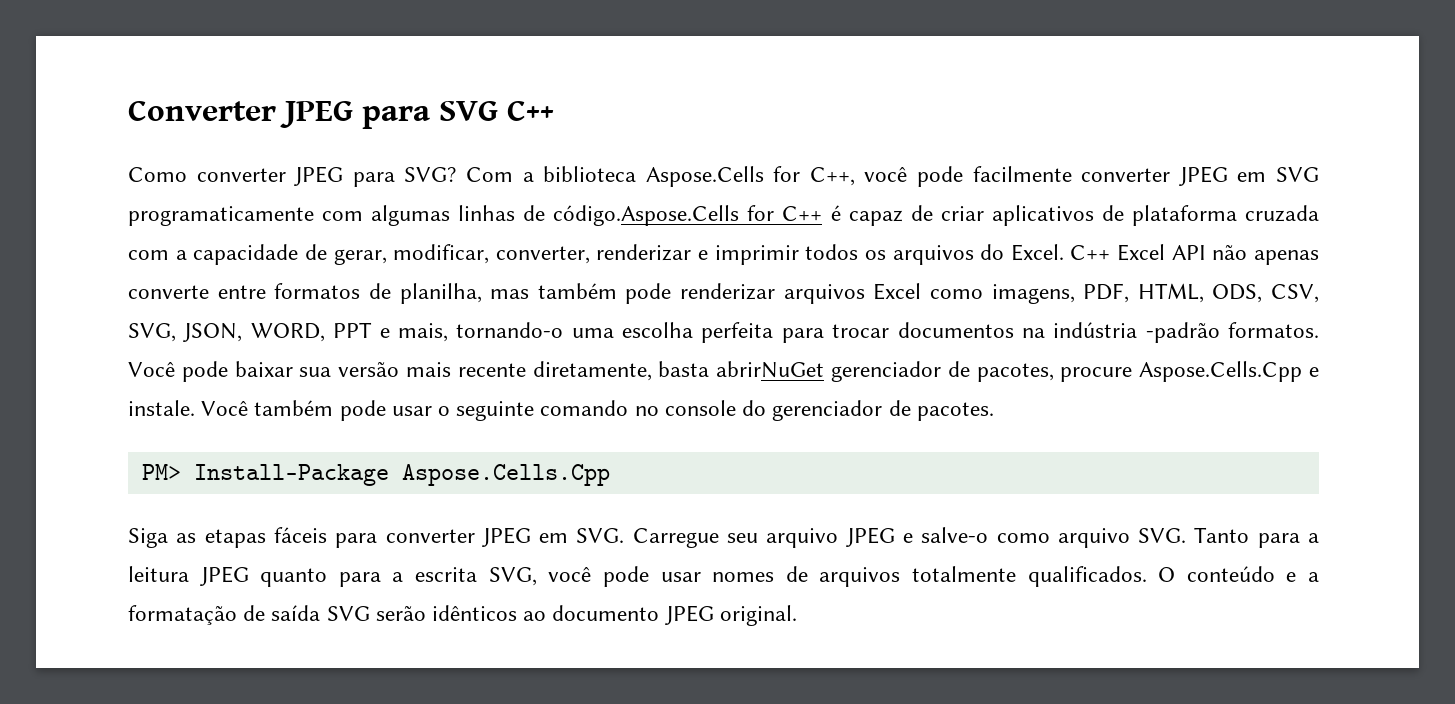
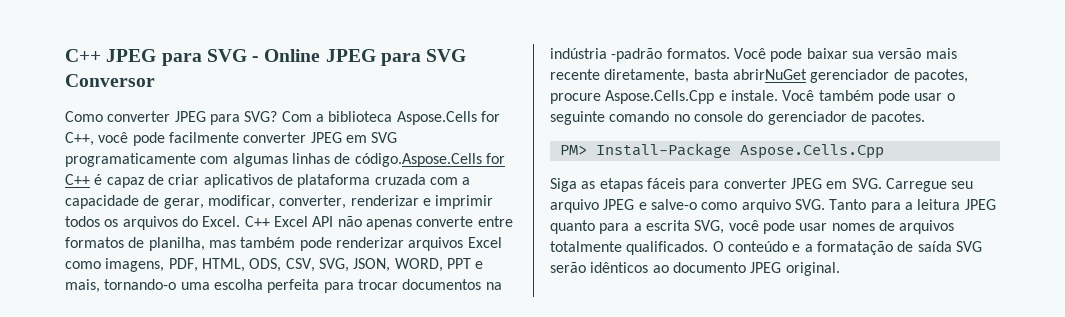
- Converter JPEG para SVG C++
+ C++ JPEG para SVG - Online JPEG para SVG Conversor

